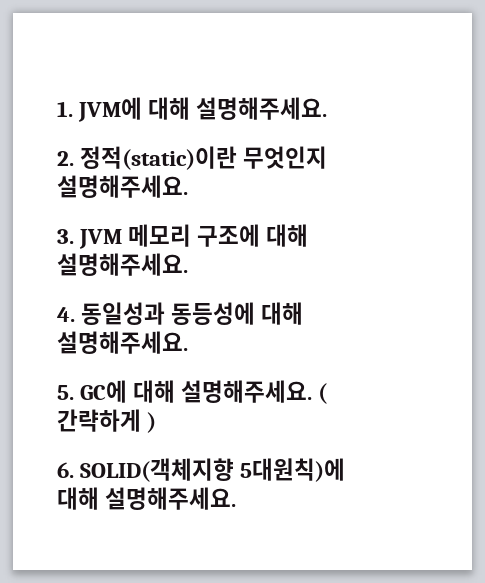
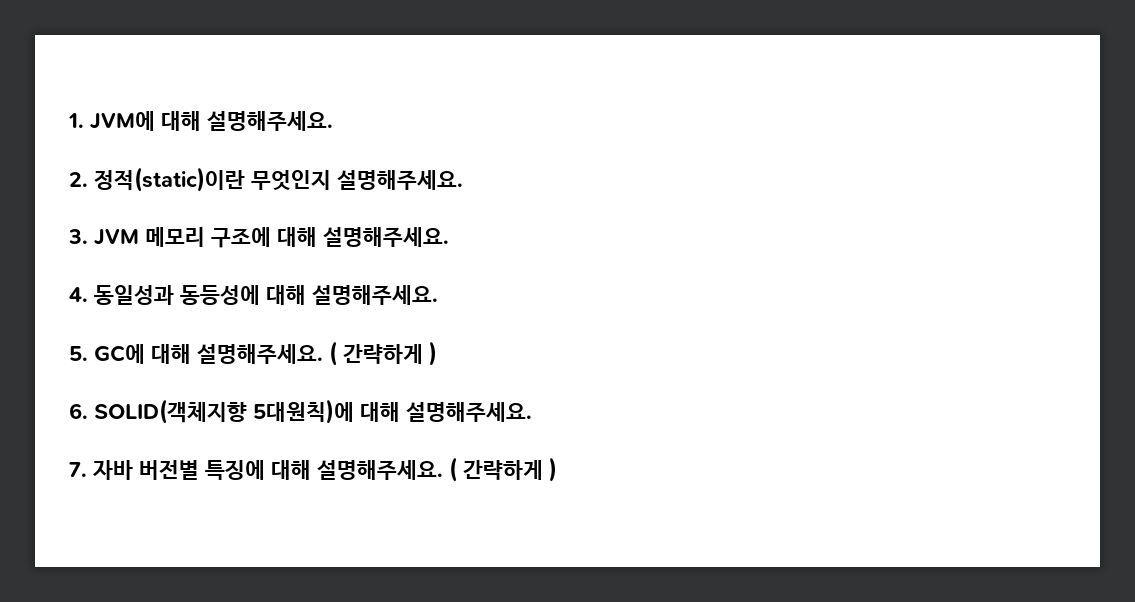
+ 7. 자바 버전별 특징에 대해 설명해주세요. ( 간략하게 )

